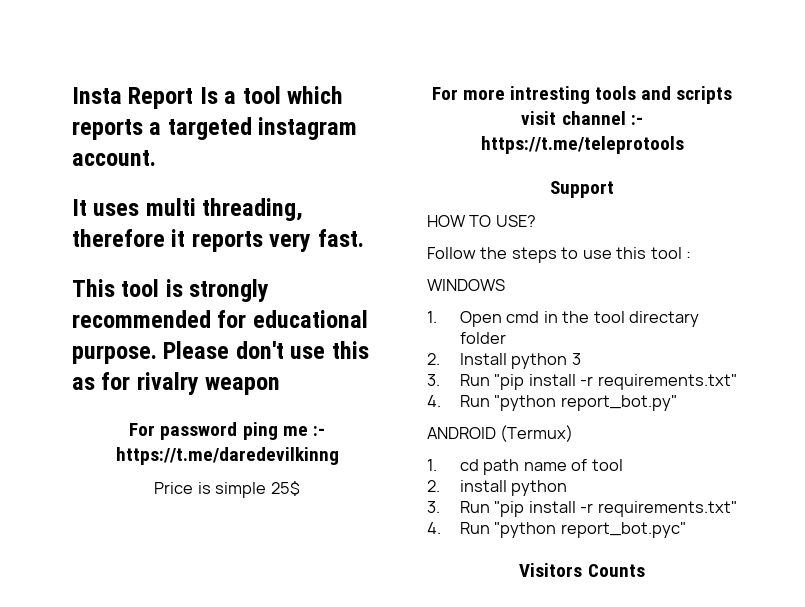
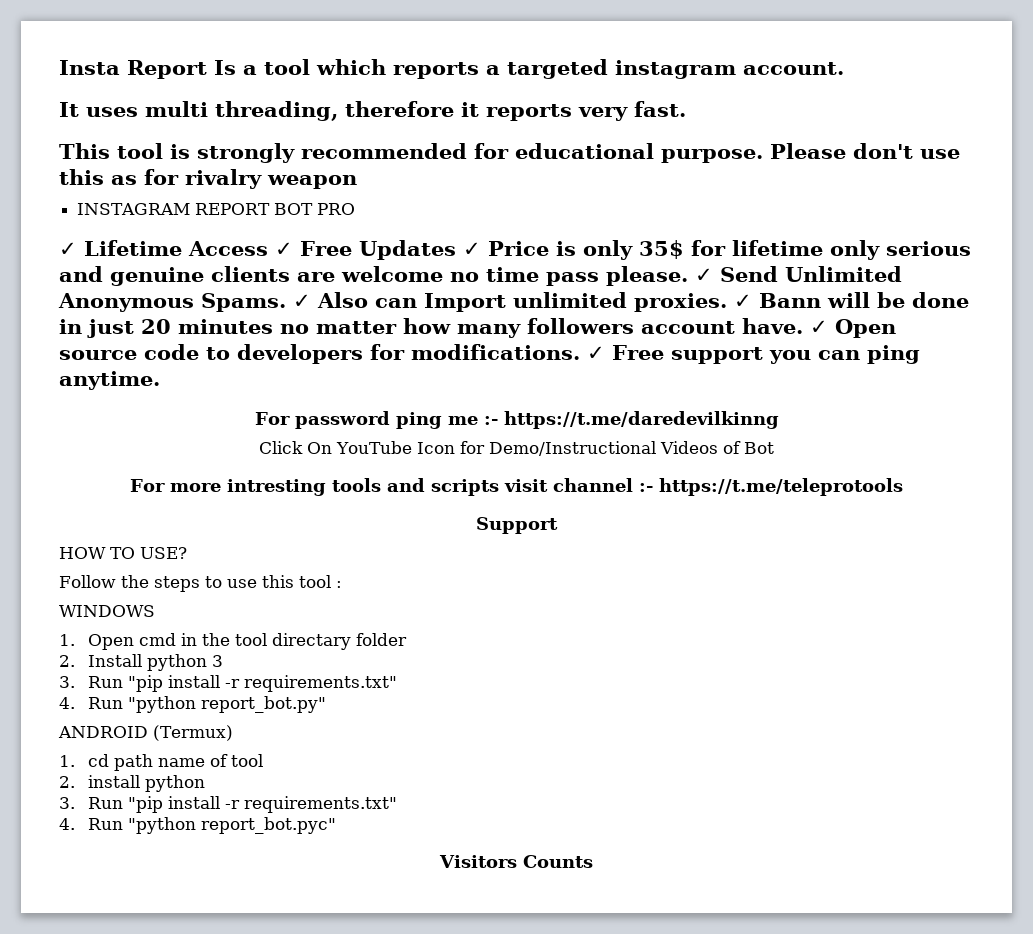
+ INSTAGRAM REPORT BOT PRO
+ ✓ Lifetime Access ✓ Free Updates ✓ Price is only 35$ for lifetime only serious and genuine clients are welcome no time pass please. ✓ Send Unlimited Anonymous Spams. ✓ Also can Import unlimited proxies. ✓ Bann will be done in just 20 minutes no matter how many followers account have. ✓ Open source code to developers for modifications. ✓ Free support you can ping anytime.
- Price is simple 25$
+ Click On YouTube Icon for Demo/Instructional Videos of Bot

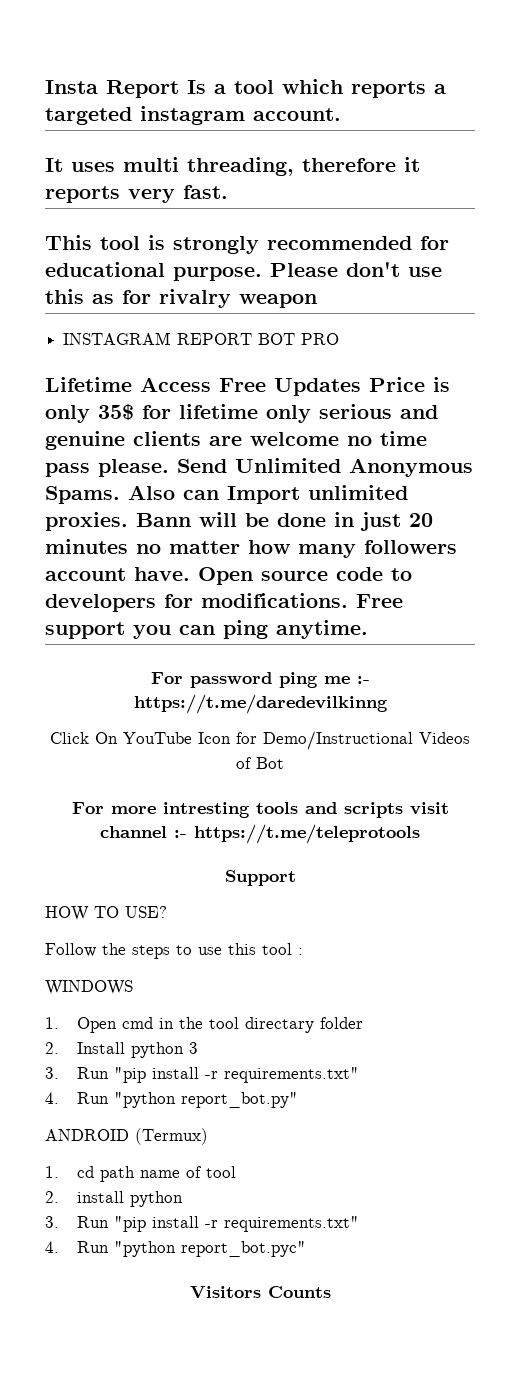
- ✓ Lifetime Access ✓ Free Updates ✓ Price is only 35$ for lifetime only serious and genuine clients are welcome no time pass please.
+ Lifetime Access Free Updates Price is only 35$ for lifetime only serious and genuine clients are welcome no time pass please.
- ✓ Send Unlimited Anonymous Spams.
+ Send Unlimited Anonymous Spams.
- ✓ Also can Import unlimited proxies.
+ Also can Import unlimited proxies.
- ✓ Bann will be done in just 20 minutes no matter how many followers account have.
+ Bann will be done in just 20 minutes no matter how many followers account have.
- ✓ Open source code to developers for modifications.
+ Open source code to developers for modifications.
- ✓ Free support you can ping anytime.
+ Free support you can ping anytime.

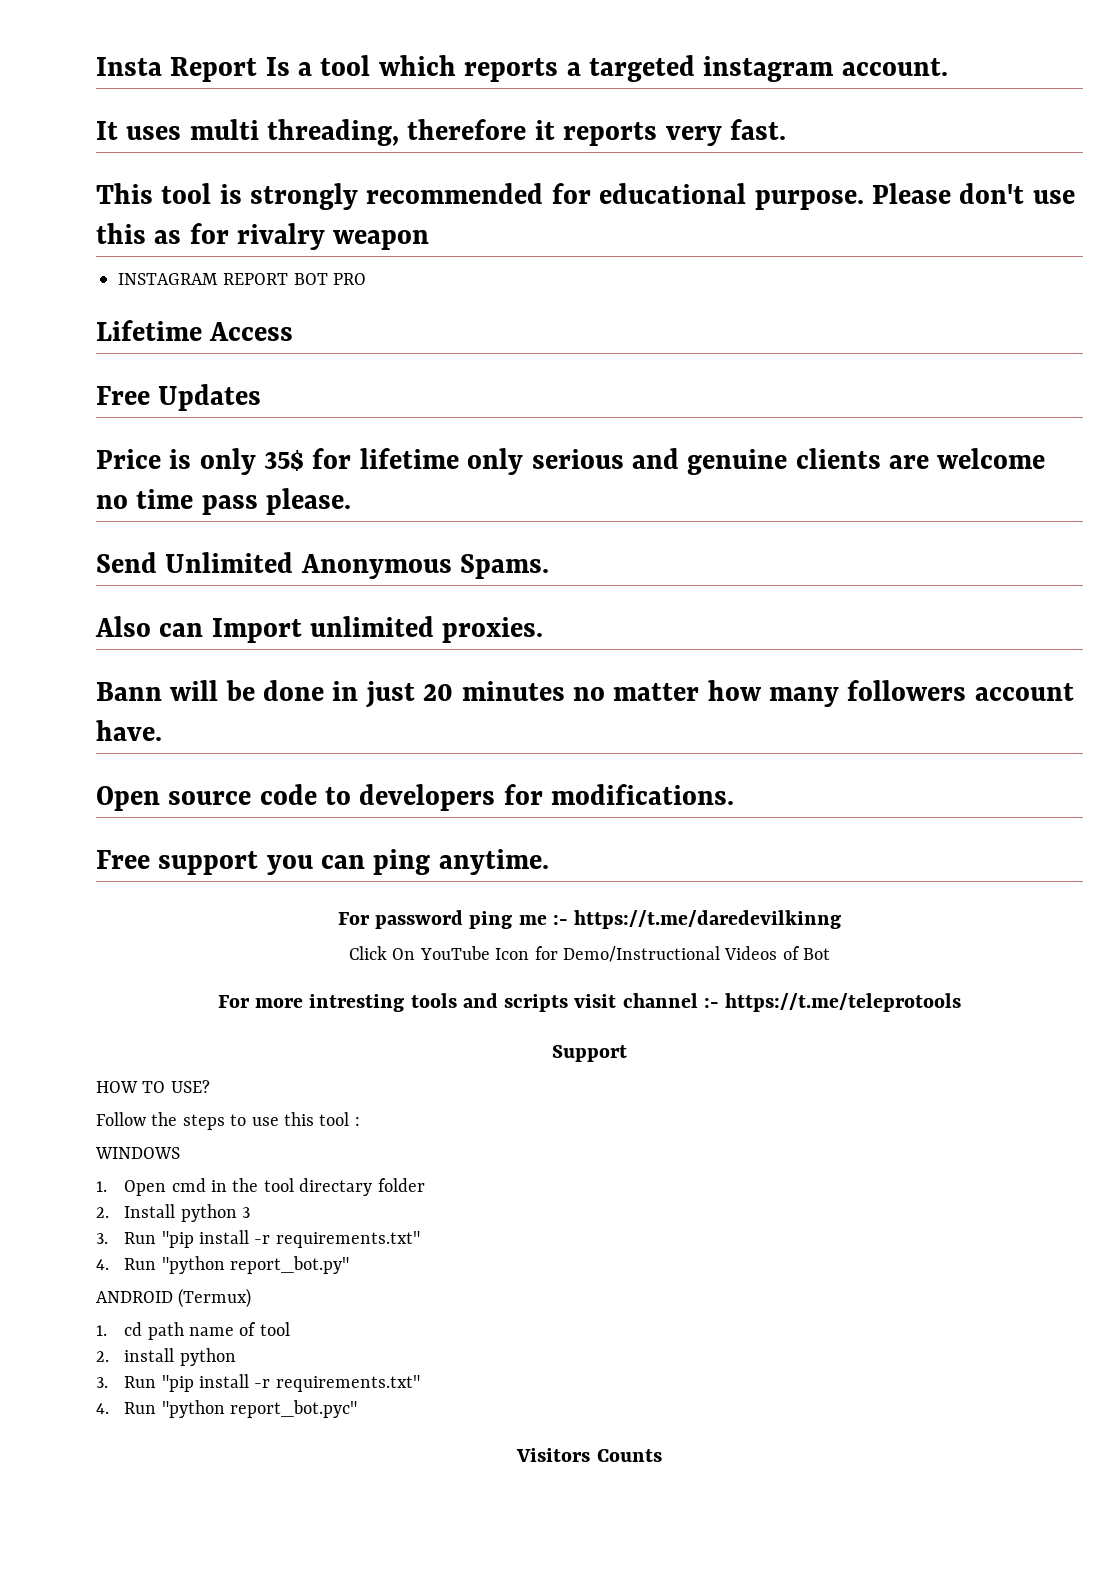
- Lifetime Access Free Updates Price is only 35$ for lifetime only serious and genuine clients are welcome no time pass please. Send Unlimited Anonymous Spams. Also can Import unlimited proxies. Bann will be done in just 20 minutes no matter how many followers account have. Open source code to developers for modifications. Free support you can ping anytime.
+ Lifetime Access
+ Free Updates
+ Price is only 35$ for lifetime only serious and genuine clients are welcome no time pass please.
+ Send Unlimited Anonymous Spams.
+ Also can Import unlimited proxies.
+ Bann will be done in just 20 minutes no matter how many followers account have.
+ Open source code to developers for modifications.
+ Free support you can ping anytime.

